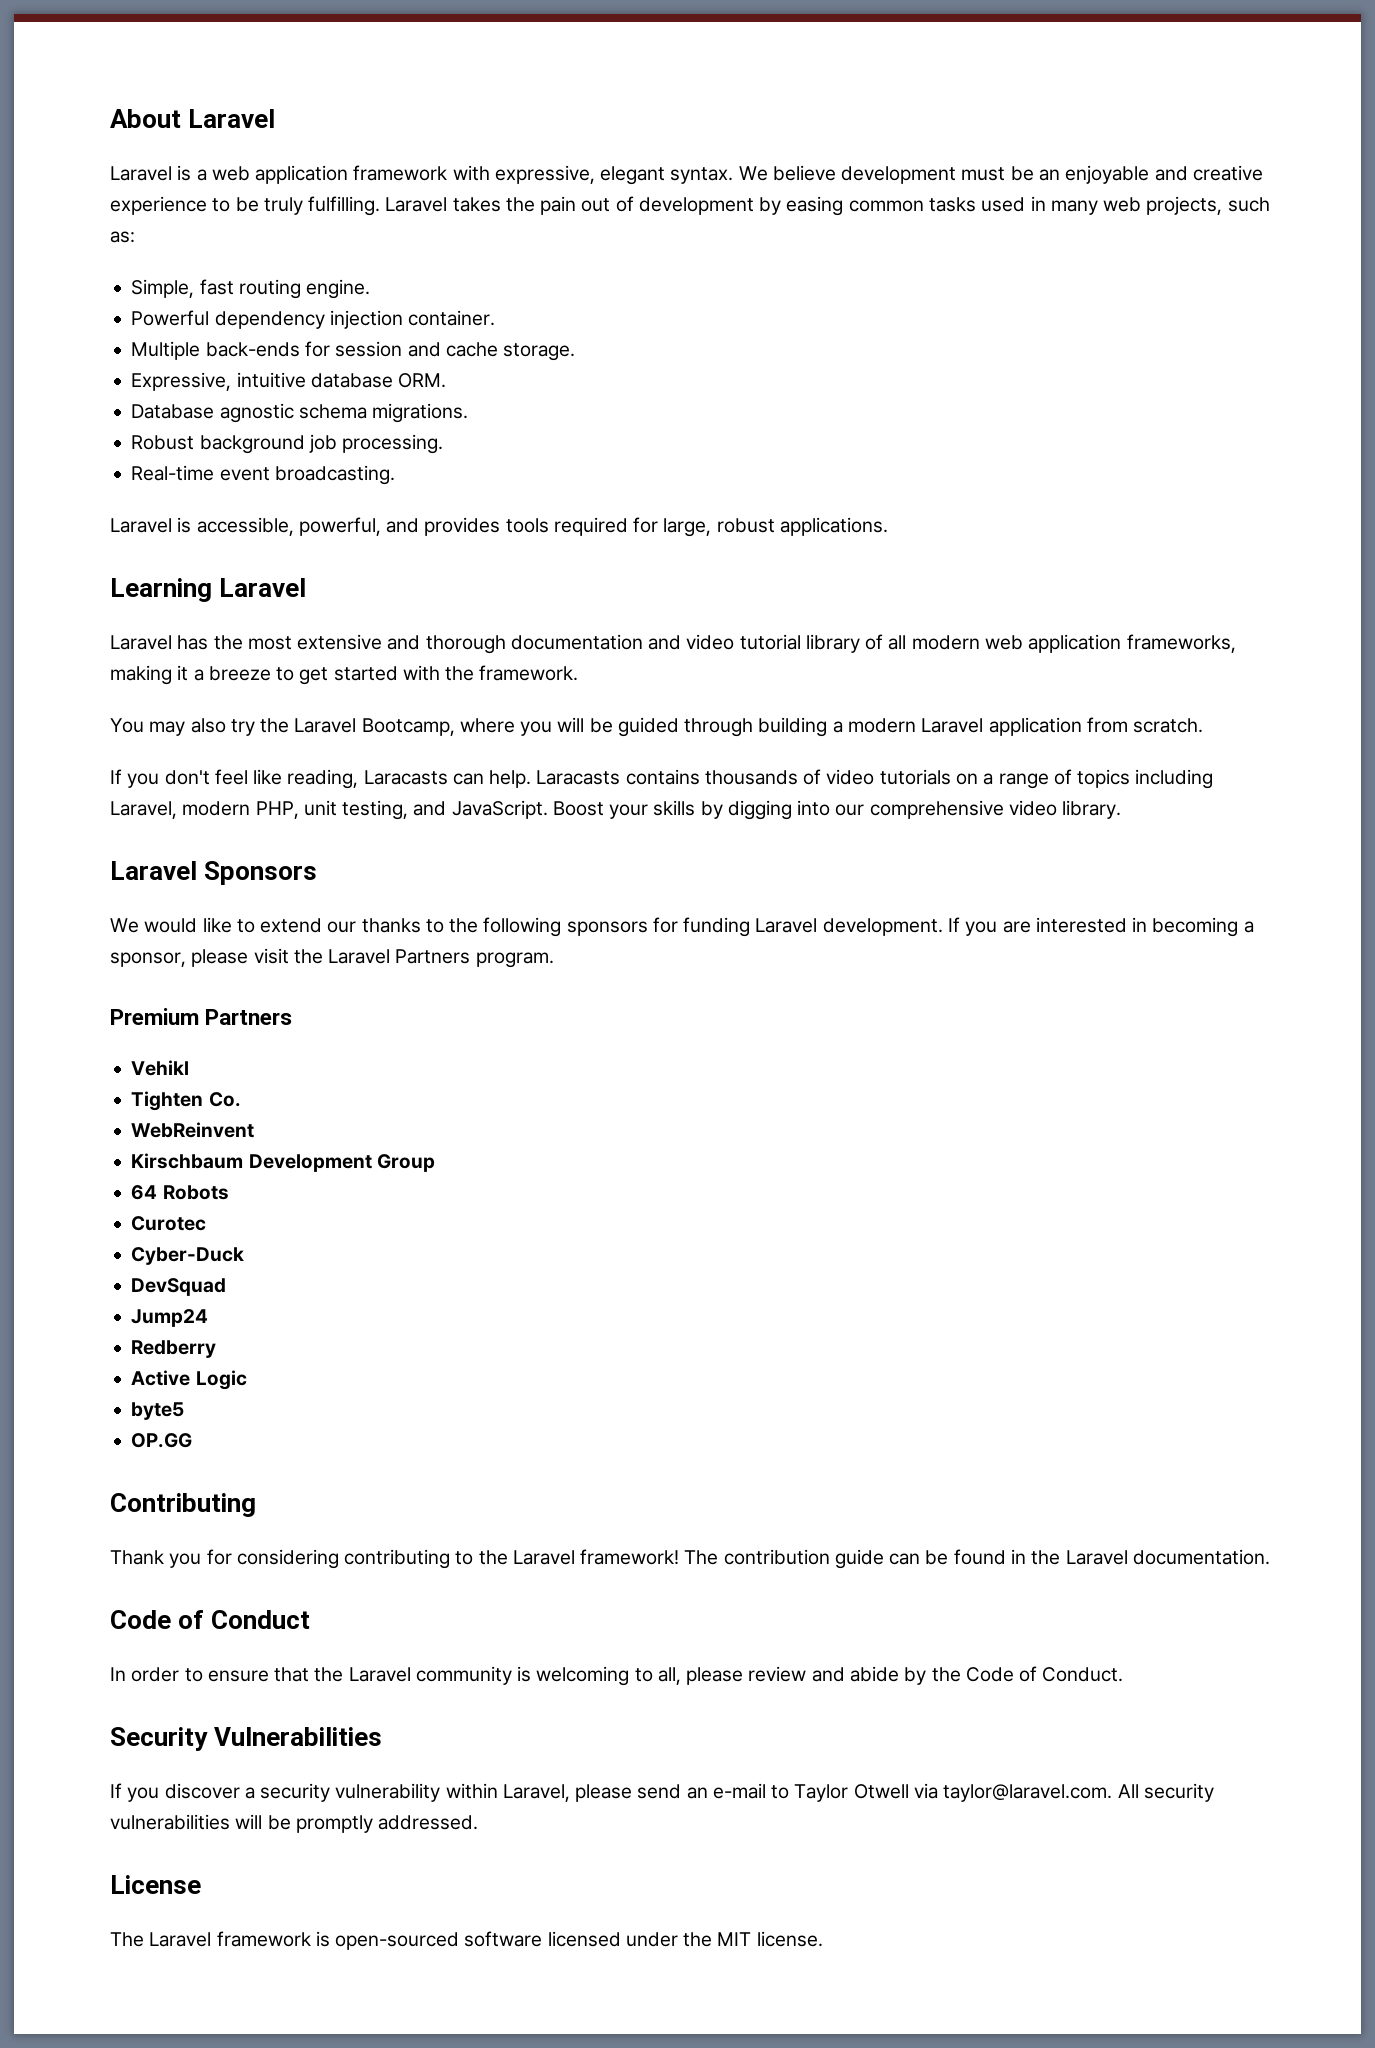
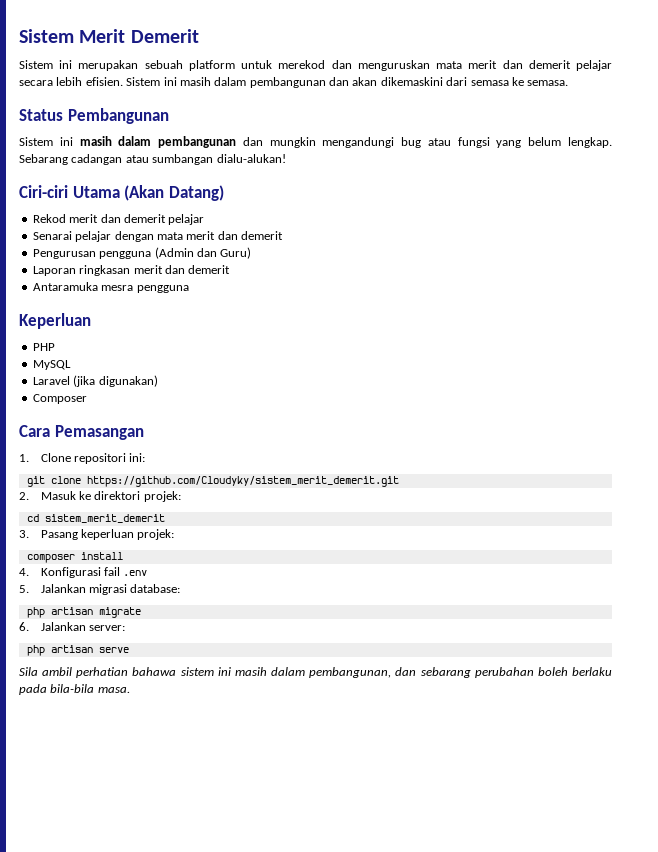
- About Laravel
- Laravel is a web application framework with expressive, elegant syntax. We believe development must be an enjoyable and creative experience to be truly fulfilling. Laravel takes the pain out of development by easing common tasks used in many web projects, such as:
- Simple, fast routing engine.
- Powerful dependency injection container.
- Multiple back-ends for session and cache storage.
- Expressive, intuitive database ORM.
- Database agnostic schema migrations.
- Robust background job processing.
- Real-time event broadcasting.
- Laravel is accessible, powerful, and provides tools required for large, robust applications.
- Learning Laravel
- Laravel has the most extensive and thorough documentation and video tutorial library of all modern web application frameworks, making it a breeze to get started with the framework.
- You may also try the Laravel Bootcamp, where you will be guided through building a modern Laravel application from scratch.
- If you don't feel like reading, Laracasts can help. Laracasts contains thousands of video tutorials on a range of topics including Laravel, modern PHP, unit testing, and JavaScript. Boost your skills by digging into our comprehensive video library.
- Laravel Sponsors
- We would like to extend our thanks to the following sponsors for funding Laravel development. If you are interested in becoming a sponsor, please visit the Laravel Partners program.
- Premium Partners
- Vehikl
- Tighten Co.
- WebReinvent
- Kirschbaum Development Group
- 64 Robots
- Curotec
- Cyber-Duck
- DevSquad
- Jump24
- Redberry
- Active Logic
- byte5
- OP.GG
- Contributing
- Thank you for considering contributing to the Laravel framework! The contribution guide can be found in the Laravel documentation.
- Code of Conduct
- In order to ensure that the Laravel community is welcoming to all, please review and abide by the Code of Conduct.
- Security Vulnerabilities
- If you discover a security vulnerability within Laravel, please send an e-mail to Taylor Otwell via taylor@laravel.com. All security vulnerabilities will be promptly addressed.
- License
- The Laravel framework is open-sourced software licensed under the MIT license.
+ Sistem Merit Demerit
+ Sistem ini merupakan sebuah platform untuk merekod dan menguruskan mata merit dan demerit pelajar secara lebih efisien. Sistem ini masih dalam pembangunan dan akan dikemaskini dari semasa ke semasa.
+ Status Pembangunan
+ Sistem ini masih dalam pembangunan dan mungkin mengandungi bug atau fungsi yang belum lengkap. Sebarang cadangan atau sumbangan dialu-alukan!
+ Ciri-ciri Utama (Akan Datang)
+ Rekod merit dan demerit pelajar
+ Senarai pelajar dengan mata merit dan demerit
+ Pengurusan pengguna (Admin dan Guru)
+ Laporan ringkasan merit dan demerit
+ Antaramuka mesra pengguna
+ Keperluan
+ PHP
+ MySQL
+ Laravel (jika digunakan)
+ Composer
+ Cara Pemasangan
+ 1. Clone repositori ini:
+ git clone https://github.com/Cloudyky/sistem_merit_demerit.git
+ 2. Masuk ke direktori projek:
+ cd sistem_merit_demerit
+ 3. Pasang keperluan projek:
+ composer install
+ 4. Konfigurasi fail .env
+ 5. Jalankan migrasi database:
+ php artisan migrate
+ 6. Jalankan server:
+ php artisan serve
+ Sila ambil perhatian bahawa sistem ini masih dalam pembangunan, dan sebarang perubahan boleh berlaku pada bila-bila masa.

